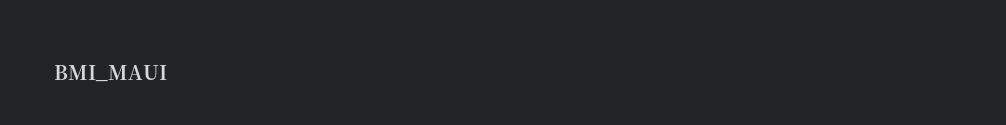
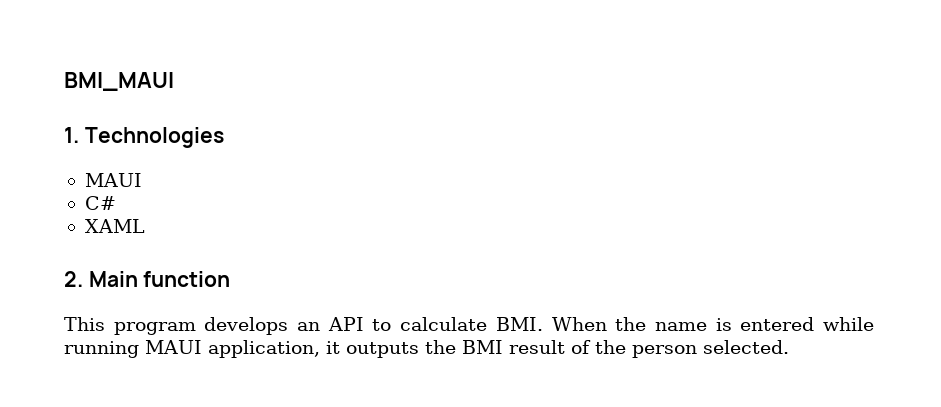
+ 1. Technologies
+ MAUI
+ C#
+ XAML
+ 2. Main function
+ This program develops an API to calculate BMI. When the name is entered while running MAUI application, it outputs the BMI result of the person selected.

